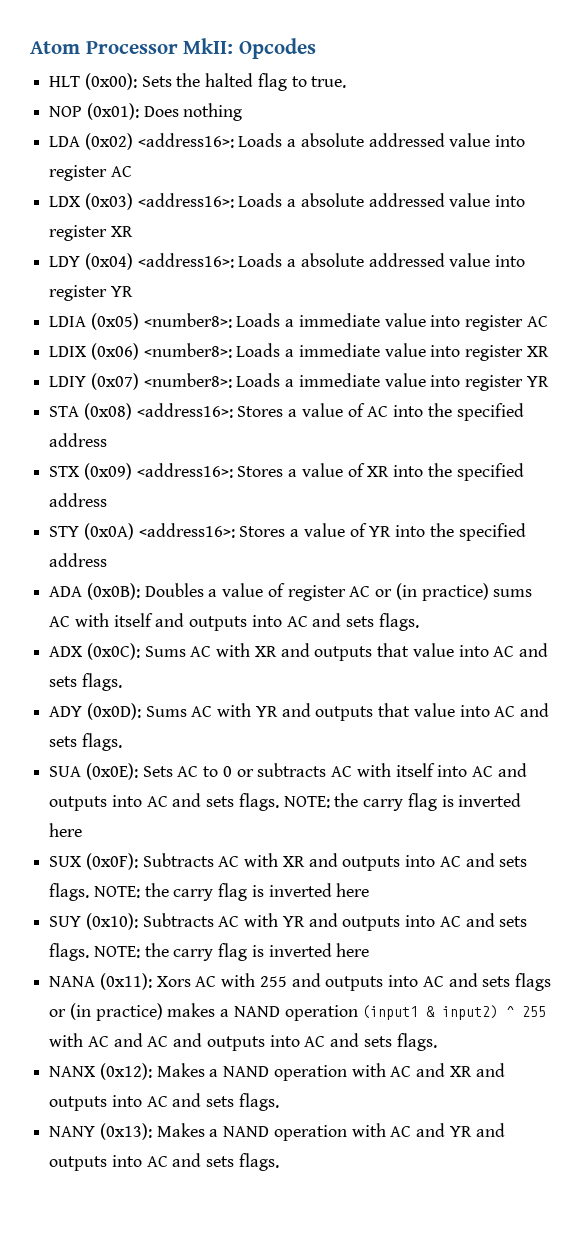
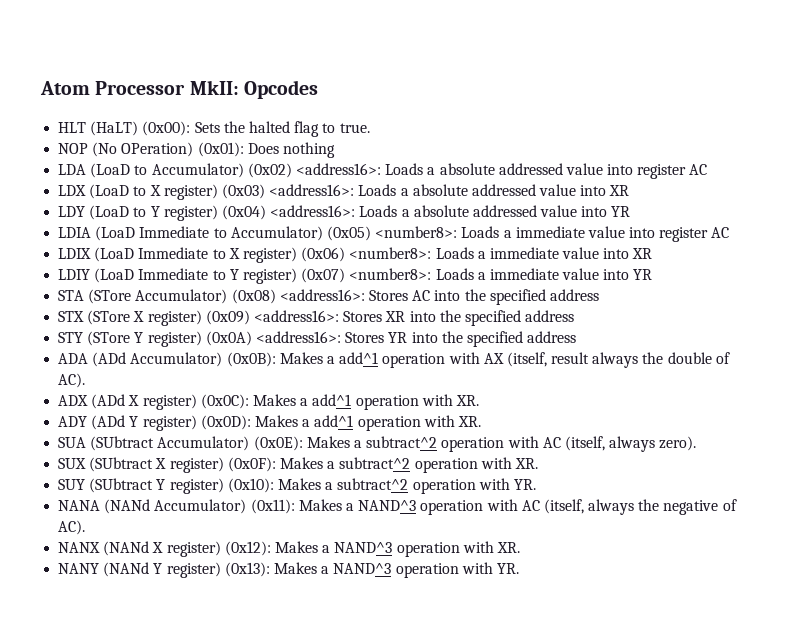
- HLT (0x00): Sets the halted flag to true.
+ HLT (HaLT) (0x00): Sets the halted flag to true.
- NOP (0x01): Does nothing
+ NOP (No OPeration) (0x01): Does nothing
- LDA (0x02) <address16>: Loads a absolute addressed value into register AC
+ LDA (LoaD to Accumulator) (0x02) <address16>: Loads a absolute addressed value into register AC
- LDX (0x03) <address16>: Loads a absolute addressed value into register XR
+ LDX (LoaD to X register) (0x03) <address16>: Loads a absolute addressed value into XR
- LDY (0x04) <address16>: Loads a absolute addressed value into register YR
+ LDY (LoaD to Y register) (0x04) <address16>: Loads a absolute addressed value into YR
- LDIA (0x05) <number8>: Loads a immediate value into register AC
+ LDIA (LoaD Immediate to Accumulator) (0x05) <number8>: Loads a immediate value into register AC
- LDIX (0x06) <number8>: Loads a immediate value into register XR
+ LDIX (LoaD Immediate to X register) (0x06) <number8>: Loads a immediate value into XR
- LDIY (0x07) <number8>: Loads a immediate value into register YR
+ LDIY (LoaD Immediate to Y register) (0x07) <number8>: Loads a immediate value into YR
- STA (0x08) <address16>: Stores a value of AC into the specified address
+ STA (STore Accumulator) (0x08) <address16>: Stores AC into the specified address
- STX (0x09) <address16>: Stores a value of XR into the specified address
+ STX (STore X register) (0x09) <address16>: Stores XR into the specified address
- STY (0x0A) <address16>: Stores a value of YR into the specified address
+ STY (STore Y register) (0x0A) <address16>: Stores YR into the specified address
- ADA (0x0B): Doubles a value of register AC or (in practice) sums AC with itself and outputs into AC and sets flags.
- ADX (0x0C): Sums AC with XR and outputs that value into AC and sets flags.
- ADY (0x0D): Sums AC with YR and outputs that value into AC and sets flags.
- SUA (0x0E): Sets AC to 0 or subtracts AC with itself into AC and outputs into AC and sets flags. NOTE: the carry flag is inverted here
- SUX (0x0F): Subtracts AC with XR and outputs into AC and sets flags. NOTE: the carry flag is inverted here
- SUY (0x10): Subtracts AC with YR and outputs into AC and sets flags. NOTE: the carry flag is inverted here
- NANA (0x11): Xors AC with 255 and outputs into AC and sets flags or (in practice) makes a NAND operation (input1 & input2) ^ 255 with AC and AC and outputs into AC and sets flags.
- NANX (0x12): Makes a NAND operation with AC and XR and outputs into AC and sets flags.
- NANY (0x13): Makes a NAND operation with AC and YR and outputs into AC and sets flags.
+ ADA (ADd Accumulator) (0x0B): Makes a add^1 operation with AX (itself, result always the double of AC).
+ ADX (ADd X register) (0x0C): Makes a add^1 operation with XR.
+ ADY (ADd Y register) (0x0D): Makes a add^1 operation with XR.
+ SUA (SUbtract Accumulator) (0x0E): Makes a subtract^2 operation with AC (itself, always zero).
+ SUX (SUbtract X register) (0x0F): Makes a subtract^2 operation with XR.
+ SUY (SUbtract Y register) (0x10): Makes a subtract^2 operation with YR.
+ NANA (NANd Accumulator) (0x11): Makes a NAND^3 operation with AC (itself, always the negative of AC).
+ NANX (NANd X register) (0x12): Makes a NAND^3 operation with XR.
+ NANY (NANd Y register) (0x13): Makes a NAND^3 operation with YR.

